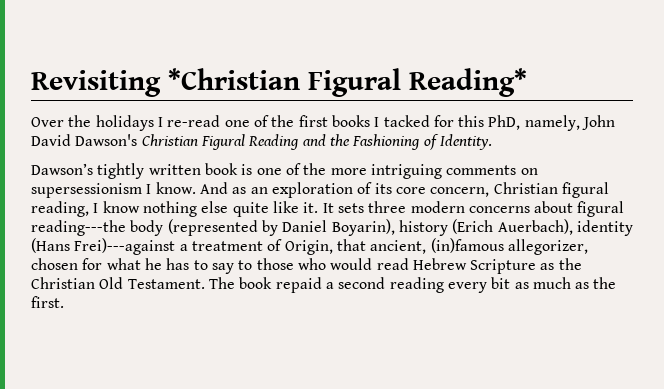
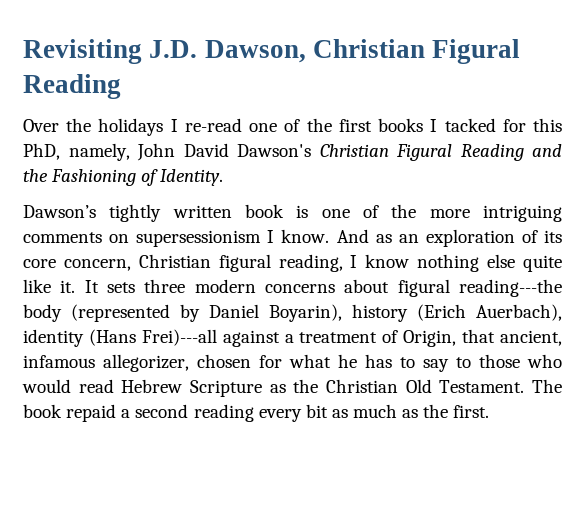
- Revisiting *Christian Figural Reading*
+ Revisiting J.D. Dawson, Christian Figural Reading
- It sets three modern concerns about figural reading---the body (represented by Daniel Boyarin), history (Erich Auerbach), identity (Hans Frei)---against a treatment of Origin, that ancient, (in)famous allegorizer, chosen for what he has to say to those who would read Hebrew Scripture as the Christian Old Testament.
+ It sets three modern concerns about figural reading---the body (represented by Daniel Boyarin), history (Erich Auerbach), identity (Hans Frei)---all against a treatment of Origin, that ancient, infamous allegorizer, chosen for what he has to say to those who would read Hebrew Scripture as the Christian Old Testament.

